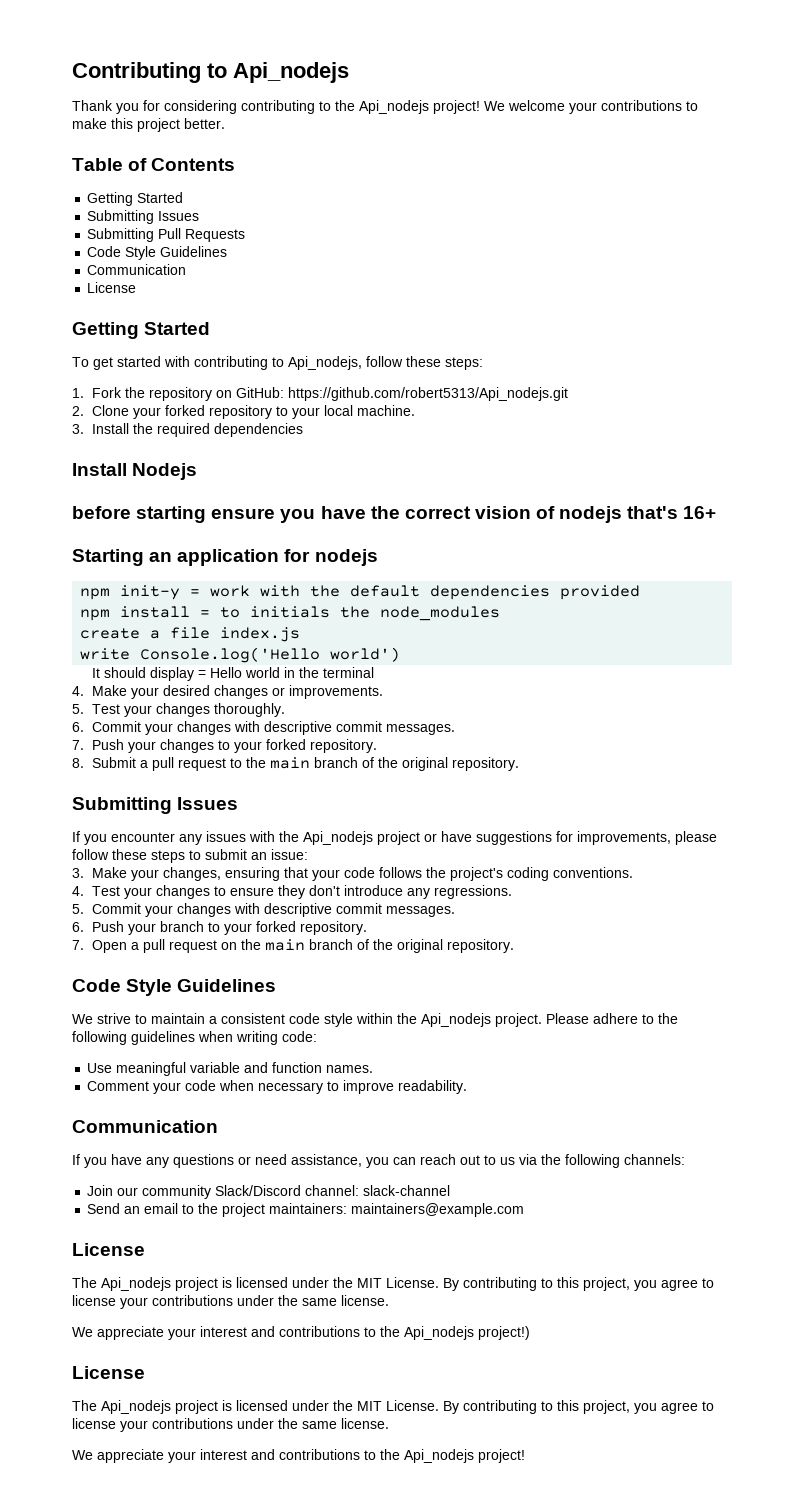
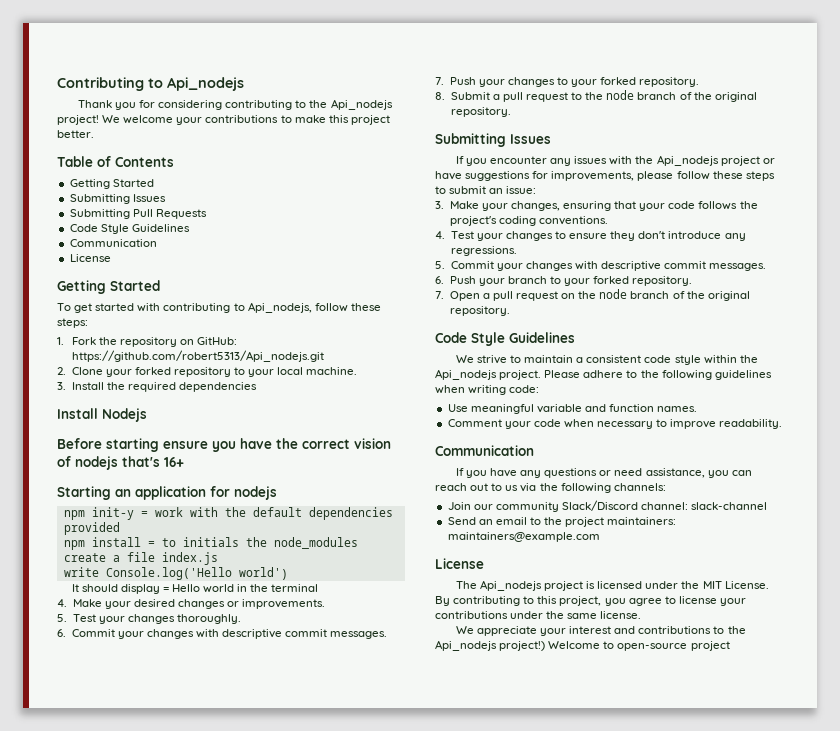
- before starting ensure you have the correct vision of nodejs that's 16+
+ Before starting ensure you have the correct vision of nodejs that's 16+
- 8. Submit a pull request to the main branch of the original repository.
+ 8. Submit a pull request to the node branch of the original repository.
- 7. Open a pull request on the main branch of the original repository.
+ 7. Open a pull request on the node branch of the original repository.
- We appreciate your interest and contributions to the Api_nodejs project!)
- License
- The Api_nodejs project is licensed under the MIT License. By contributing to this project, you agree to license your contributions under the same license.
- We appreciate your interest and contributions to the Api_nodejs project!
+ We appreciate your interest and contributions to the Api_nodejs project!) Welcome to open-source project

